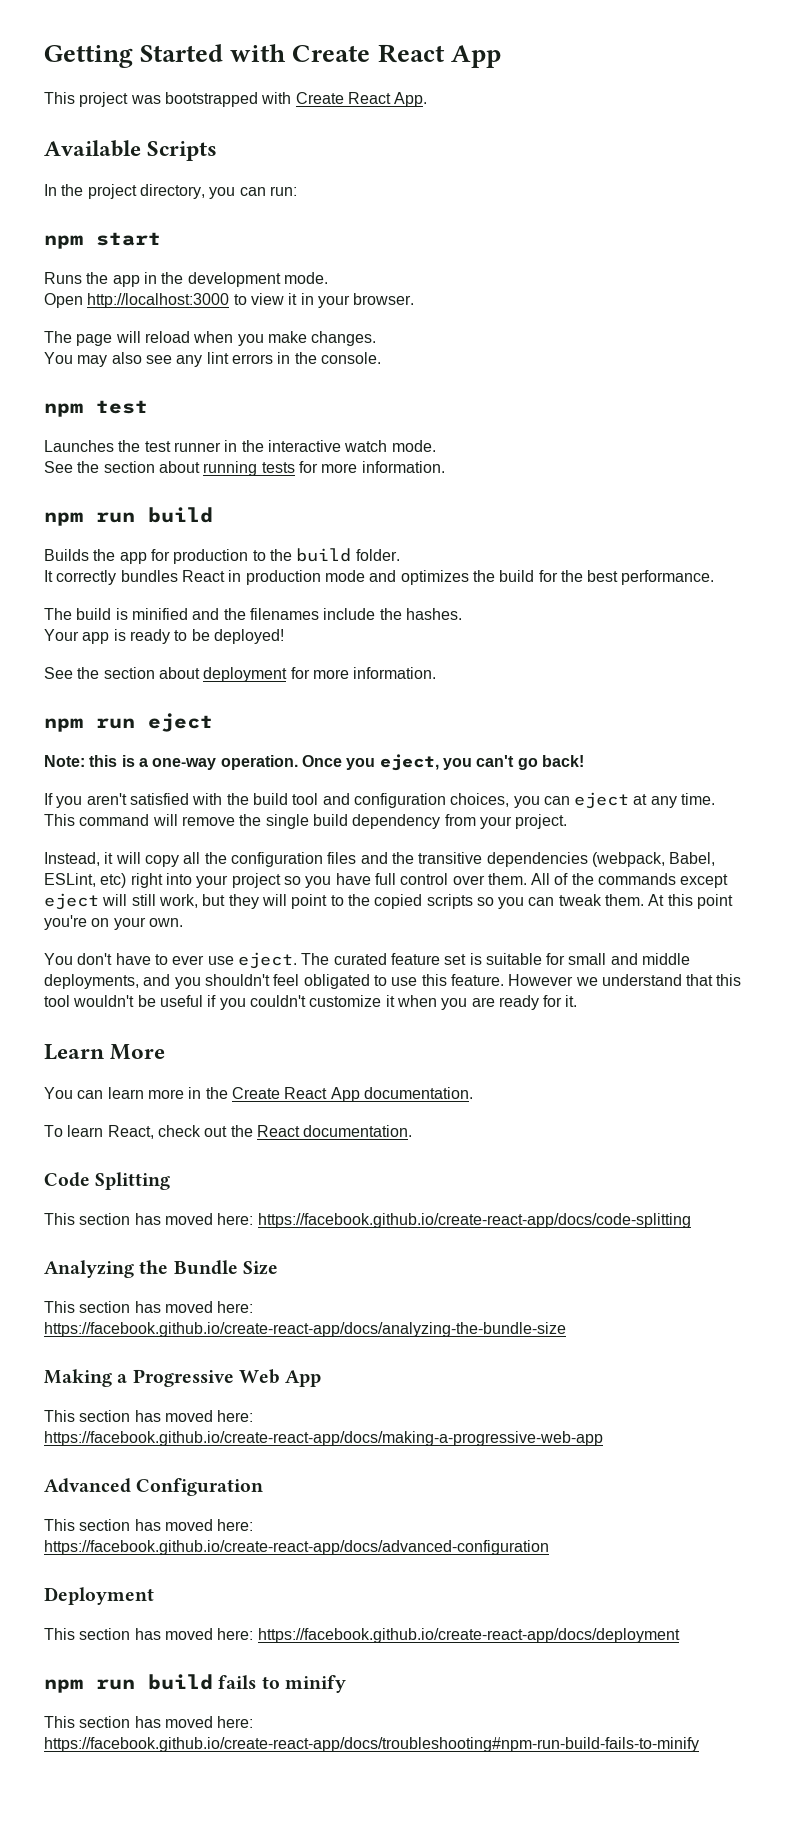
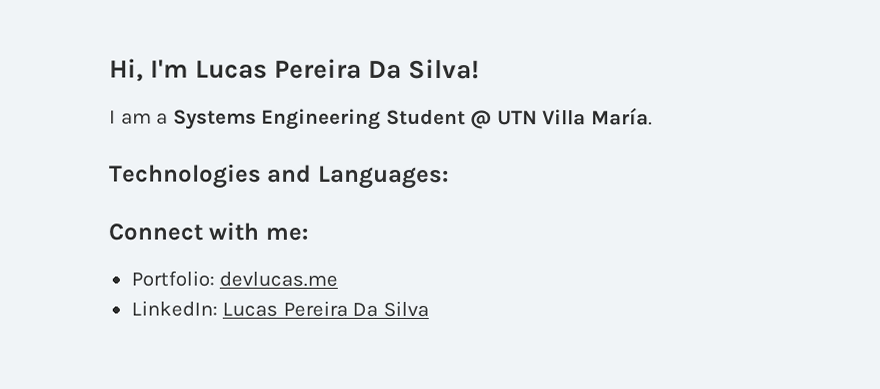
- Getting Started with Create React App
- This project was bootstrapped with Create React App.
- Available Scripts
- In the project directory, you can run:
- npm start
- Runs the app in the development mode.
- Open http://localhost:3000 to view it in your browser.
- The page will reload when you make changes.
- You may also see any lint errors in the console.
- npm test
- Launches the test runner in the interactive watch mode.
- See the section about running tests for more information.
- npm run build
- Builds the app for production to the build folder.
- It correctly bundles React in production mode and optimizes the build for the best performance.
- The build is minified and the filenames include the hashes.
- Your app is ready to be deployed!
- See the section about deployment for more information.
- npm run eject
- Note: this is a one-way operation. Once you eject, you can't go back!
- If you aren't satisfied with the build tool and configuration choices, you can eject at any time. This command will remove the single build dependency from your project.
- Instead, it will copy all the configuration files and the transitive dependencies (webpack, Babel, ESLint, etc) right into your project so you have full control over them. All of the commands except eject will still work, but they will point to the copied scripts so you can tweak them. At this point you're on your own.
- You don't have to ever use eject. The curated feature set is suitable for small and middle deployments, and you shouldn't feel obligated to use this feature. However we understand that this tool wouldn't be useful if you couldn't customize it when you are ready for it.
- Learn More
- You can learn more in the Create React App documentation.
- To learn React, check out the React documentation.
- Code Splitting
- This section has moved here: https://facebook.github.io/create-react-app/docs/code-splitting
- Analyzing the Bundle Size
- This section has moved here: https://facebook.github.io/create-react-app/docs/analyzing-the-bundle-size
- Making a Progressive Web App
- This section has moved here: https://facebook.github.io/create-react-app/docs/making-a-progressive-web-app
- Advanced Configuration
- This section has moved here: https://facebook.github.io/create-react-app/docs/advanced-configuration
- Deployment
- This section has moved here: https://facebook.github.io/create-react-app/docs/deployment
- npm run build fails to minify
- This section has moved here: https://facebook.github.io/create-react-app/docs/troubleshooting#npm-run-build-fails-to-minify
+ Hi, I'm Lucas Pereira Da Silva!
+ I am a Systems Engineering Student @ UTN Villa María.
+ Technologies and Languages:
+ Connect with me:
+ Portfolio: devlucas.me
+ LinkedIn: Lucas Pereira Da Silva

